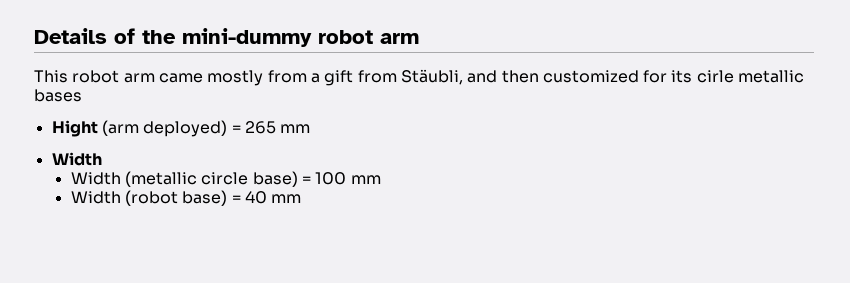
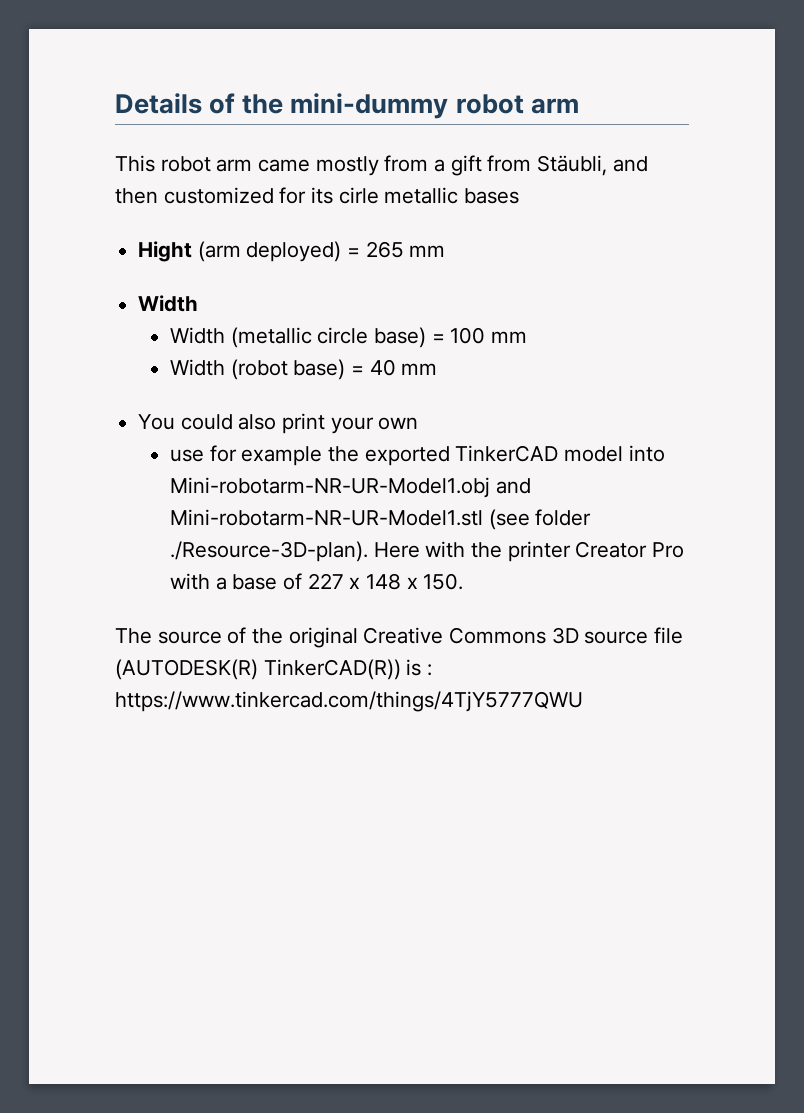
+ You could also print your own
+ use for example the exported TinkerCAD model into Mini-robotarm-NR-UR-Model1.obj and Mini-robotarm-NR-UR-Model1.stl (see folder ./Resource-3D-plan). Here with the printer Creator Pro with a base of 227 x 148 x 150.
+ The source of the original Creative Commons 3D source file (AUTODESK(R) TinkerCAD(R)) is : https://www.tinkercad.com/things/4TjY5777QWU

